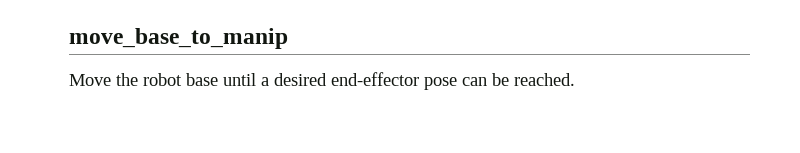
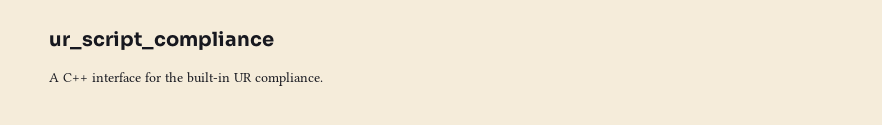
- move_base_to_manip
- Move the robot base until a desired end-effector pose can be reached.
+ ur_script_compliance
+ A C++ interface for the built-in UR compliance.

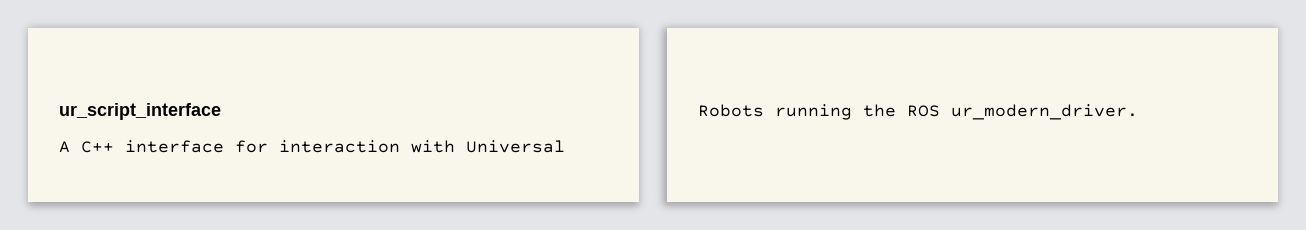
- ur_script_compliance
+ ur_script_interface
- A C++ interface for the built-in UR compliance.
+ A C++ interface for interaction with Universal Robots running the ROS ur_modern_driver.

